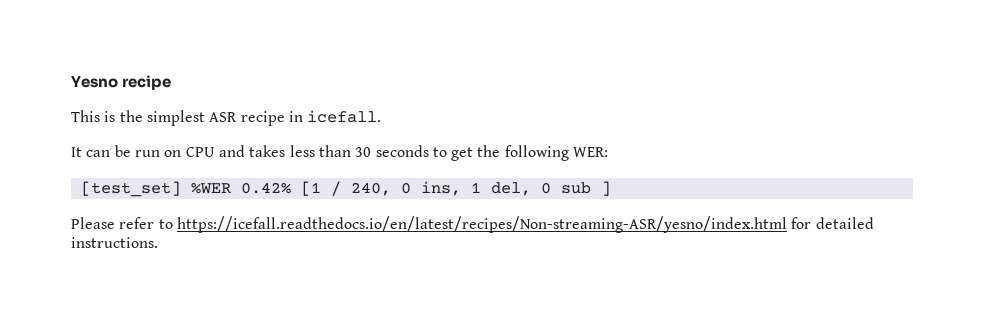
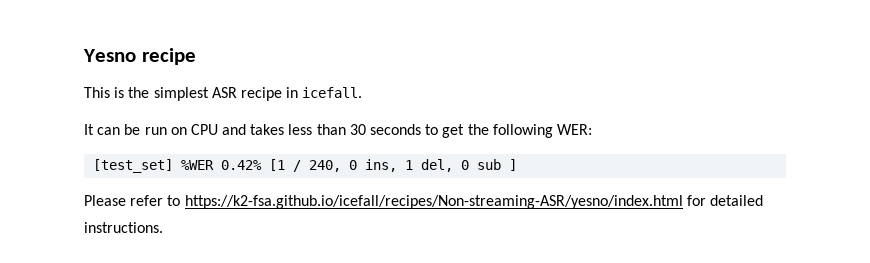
- Please refer to https://icefall.readthedocs.io/en/latest/recipes/Non-streaming-ASR/yesno/index.html for detailed instructions.
+ Please refer to https://k2-fsa.github.io/icefall/recipes/Non-streaming-ASR/yesno/index.html for detailed instructions.

